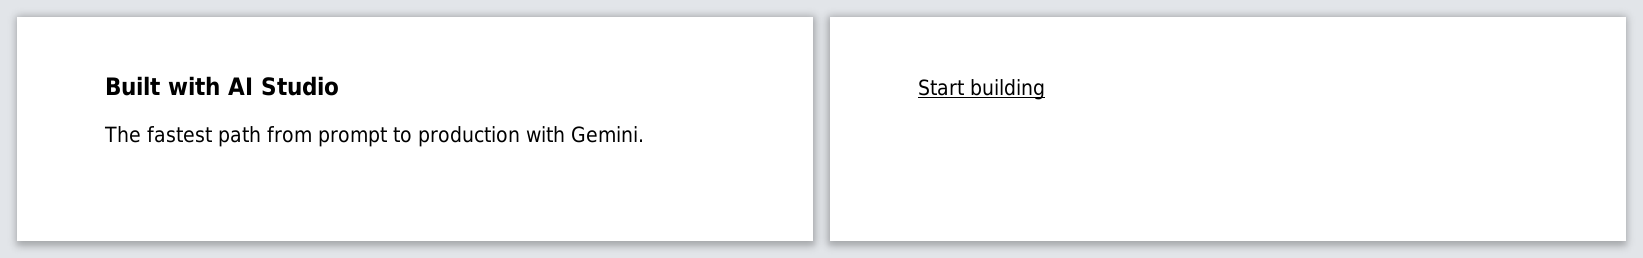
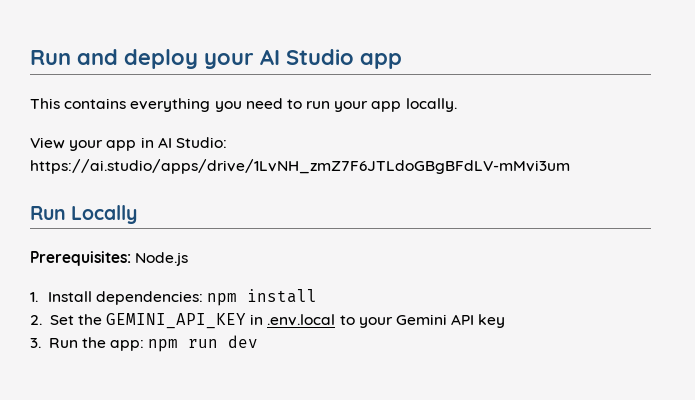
- Built with AI Studio
- The fastest path from prompt to production with Gemini.
- Start building
+ Run and deploy your AI Studio app
+ This contains everything you need to run your app locally.
+ View your app in AI Studio: https://ai.studio/apps/drive/1LvNH_zmZ7F6JTLdoGBgBFdLV-mMvi3um
+ Run Locally
+ Prerequisites: Node.js
+ 1. Install dependencies: npm install
+ 2. Set the GEMINI_API_KEY in .env.local to your Gemini API key
+ 3. Run the app: npm run dev

